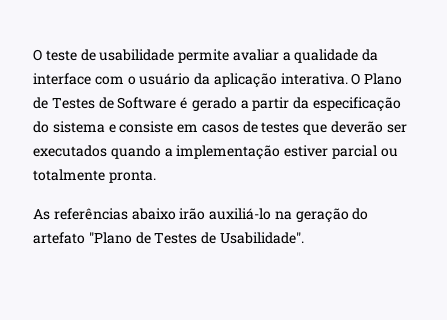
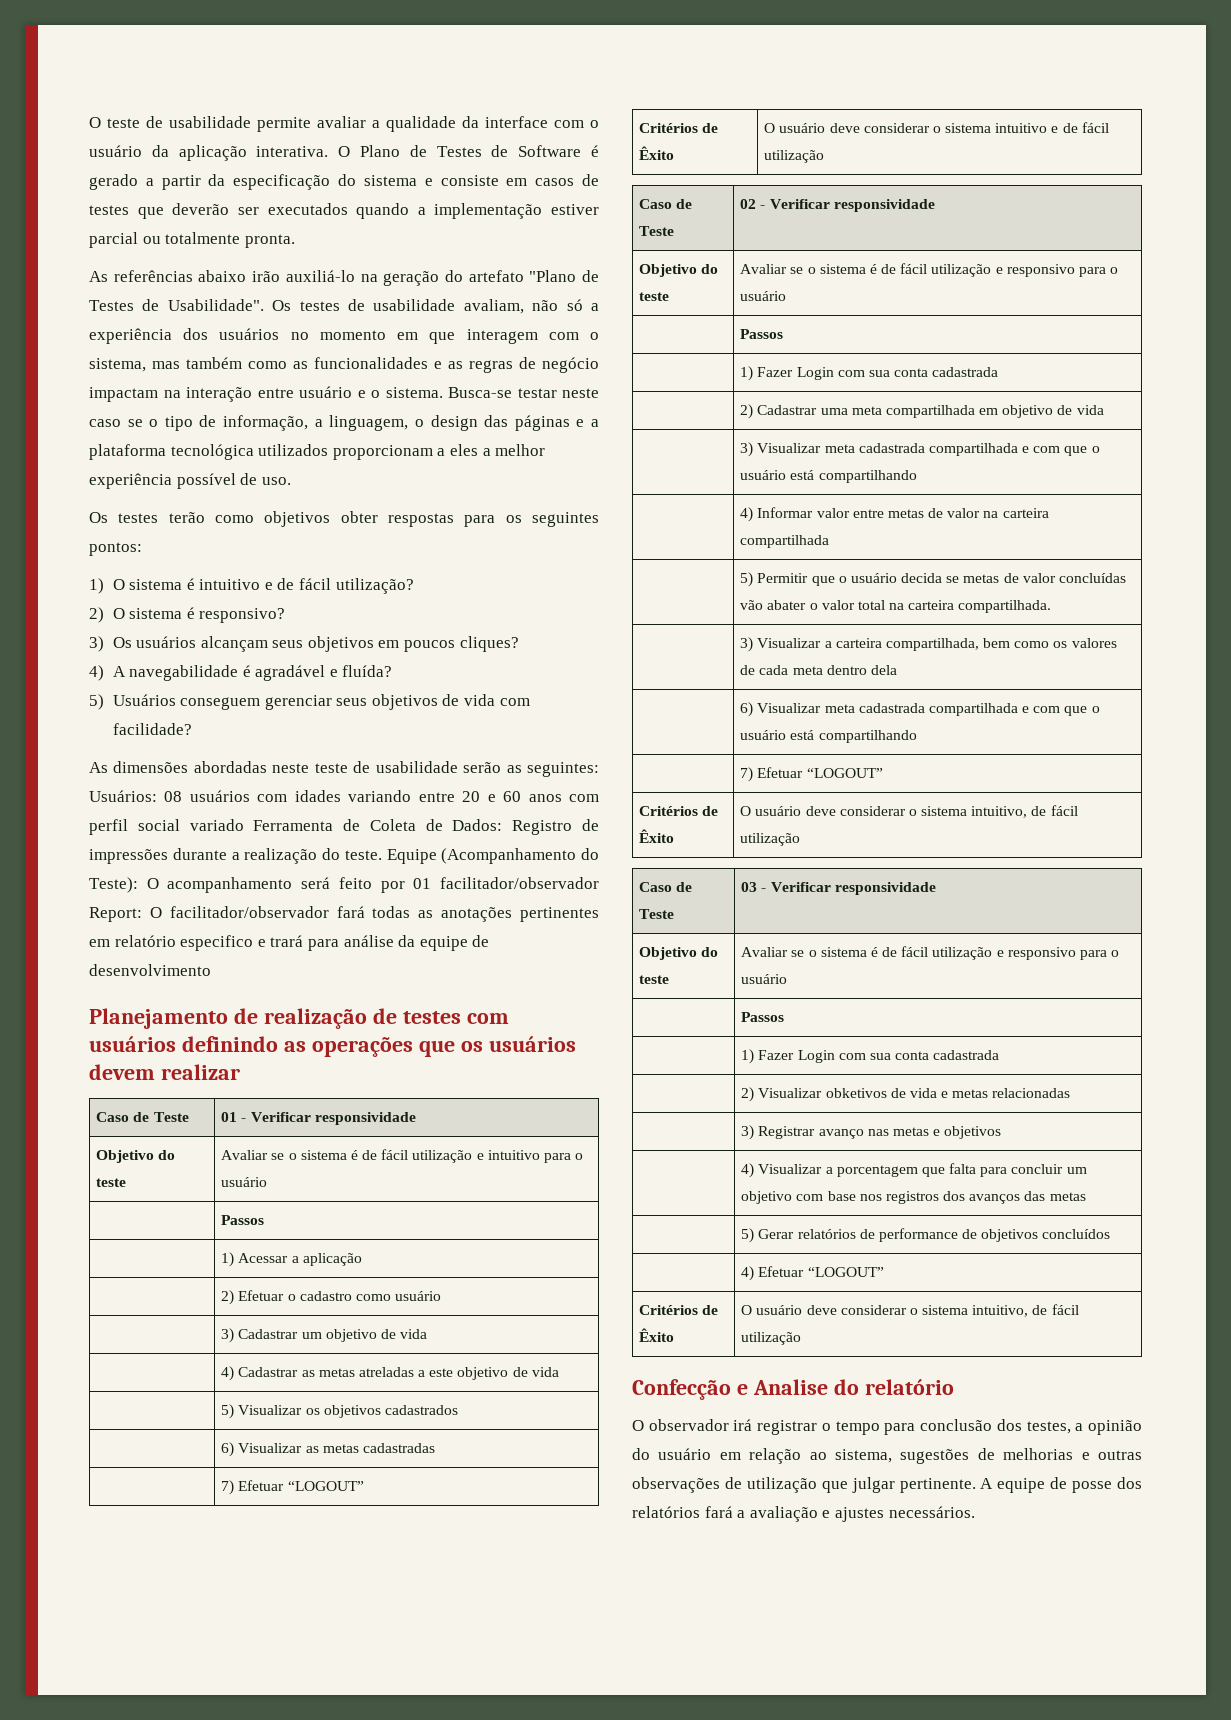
+ Os testes de usabilidade avaliam, não só a experiência dos usuários no momento em que interagem com o sistema, mas também como as funcionalidades e as regras de negócio impactam na interação entre usuário e o sistema. Busca-se testar neste caso se o tipo de informação, a linguagem, o design das páginas e a plataforma tecnológica utilizados proporcionam a eles a melhor experiência possível de uso.
+ Os testes terão como objetivos obter respostas para os seguintes pontos:
+ 1) O sistema é intuitivo e de fácil utilização?
+ 2) O sistema é responsivo?
+ 3) Os usuários alcançam seus objetivos em poucos cliques?
+ 4) A navegabilidade é agradável e fluída?
+ 5) Usuários conseguem gerenciar seus objetivos de vida com facilidade?
+ As dimensões abordadas neste teste de usabilidade serão as seguintes: Usuários: 08 usuários com idades variando entre 20 e 60 anos com perfil social variado Ferramenta de Coleta de Dados: Registro de impressões durante a realização do teste. Equipe (Acompanhamento do Teste): O acompanhamento será feito por 01 facilitador/observador Report: O facilitador/observador fará todas as anotações pertinentes em relatório especifico e trará para análise da equipe de desenvolvimento
+ Planejamento de realização de testes com usuários definindo as operações que os usuários devem realizar
+ Caso de Teste | 01 - Verificar responsividade
+ Objetivo do teste | Avaliar se o sistema é de fácil utilização e intuitivo para o usuário
+ | Passos
+ | 1) Acessar a aplicação
+ | 2) Efetuar o cadastro como usuário
+ | 3) Cadastrar um objetivo de vida
+ | 4) Cadastrar as metas atreladas a este objetivo de vida
+ | 5) Visualizar os objetivos cadastrados
+ | 6) Visualizar as metas cadastradas
+ | 7) Efetuar “LOGOUT”
+ Critérios de Êxito | O usuário deve considerar o sistema intuitivo e de fácil utilização
+ Caso de Teste | 02 - Verificar responsividade
+ Objetivo do teste | Avaliar se o sistema é de fácil utilização e responsivo para o usuário
+ | Passos
+ | 1) Fazer Login com sua conta cadastrada
+ | 2) Cadastrar uma meta compartilhada em objetivo de vida
+ | 3) Visualizar meta cadastrada compartilhada e com que o usuário está compartilhando
+ | 4) Informar valor entre metas de valor na carteira compartilhada
+ | 5) Permitir que o usuário decida se metas de valor concluídas vão abater o valor total na carteira compartilhada.
+ | 3) Visualizar a carteira compartilhada, bem como os valores de cada meta dentro dela
+ | 6) Visualizar meta cadastrada compartilhada e com que o usuário está compartilhando
+ | 7) Efetuar “LOGOUT”
+ Critérios de Êxito | O usuário deve considerar o sistema intuitivo, de fácil utilização
+ Caso de Teste | 03 - Verificar responsividade
+ Objetivo do teste | Avaliar se o sistema é de fácil utilização e responsivo para o usuário
+ | Passos
+ | 1) Fazer Login com sua conta cadastrada
+ | 2) Visualizar obketivos de vida e metas relacionadas
+ | 3) Registrar avanço nas metas e objetivos
+ | 4) Visualizar a porcentagem que falta para concluir um objetivo com base nos registros dos avanços das metas
+ | 5) Gerar relatórios de performance de objetivos concluídos
+ | 4) Efetuar “LOGOUT”
+ Critérios de Êxito | O usuário deve considerar o sistema intuitivo, de fácil utilização
+ Confecção e Analise do relatório
+ O observador irá registrar o tempo para conclusão dos testes, a opinião do usuário em relação ao sistema, sugestões de melhorias e outras observações de utilização que julgar pertinente. A equipe de posse dos relatórios fará a avaliação e ajustes necessários.

